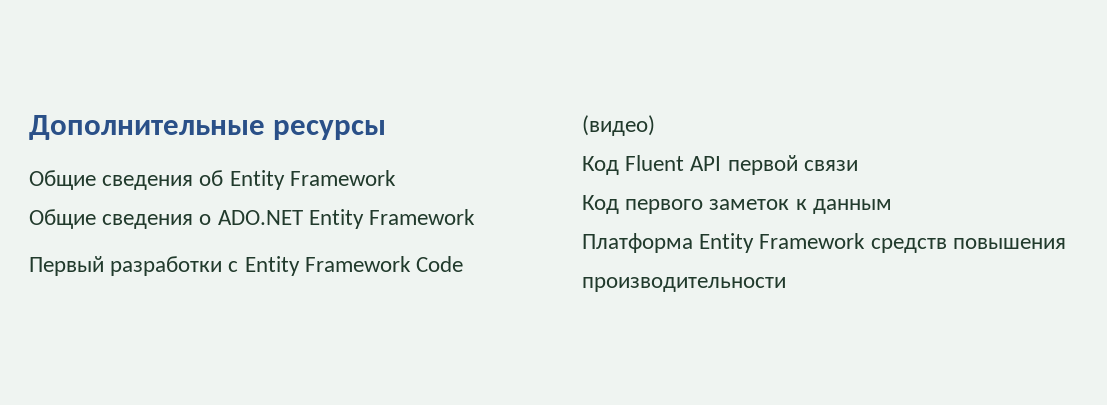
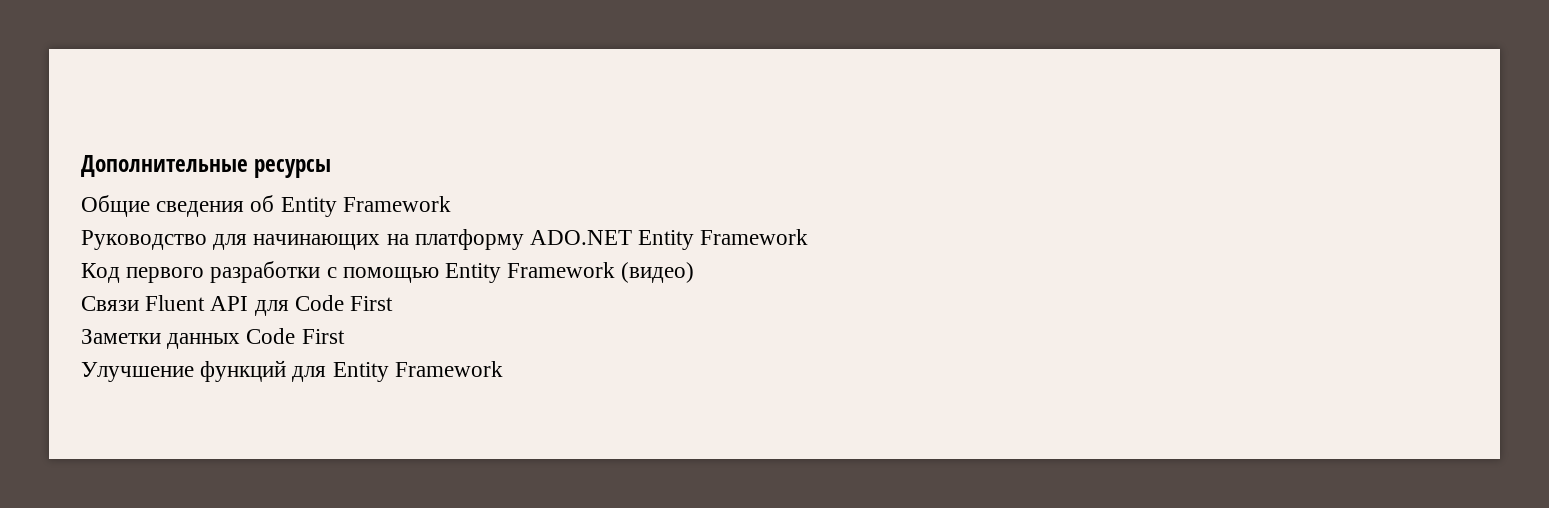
- Общие сведения о ADO.NET Entity Framework
+ Руководство для начинающих на платформу ADO.NET Entity Framework
- Первый разработки с Entity Framework Code (видео)
+ Код первого разработки с помощью Entity Framework (видео)
- Код Fluent API первой связи
- Код первого заметок к данным
- Платформа Entity Framework средств повышения производительности
+ Связи Fluent API для Code First
+ Заметки данных Code First
+ Улучшение функций для Entity Framework

